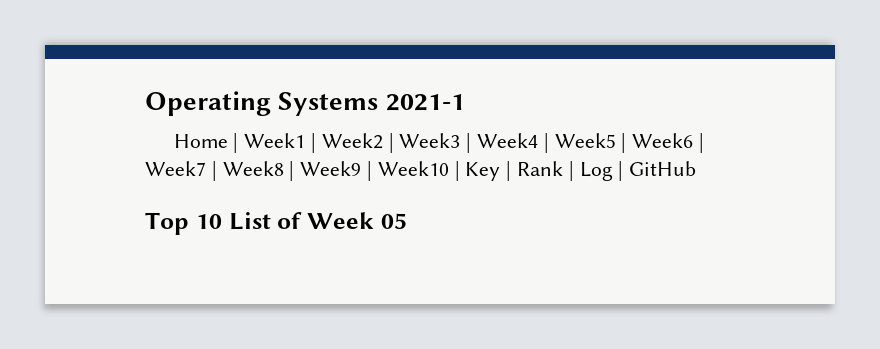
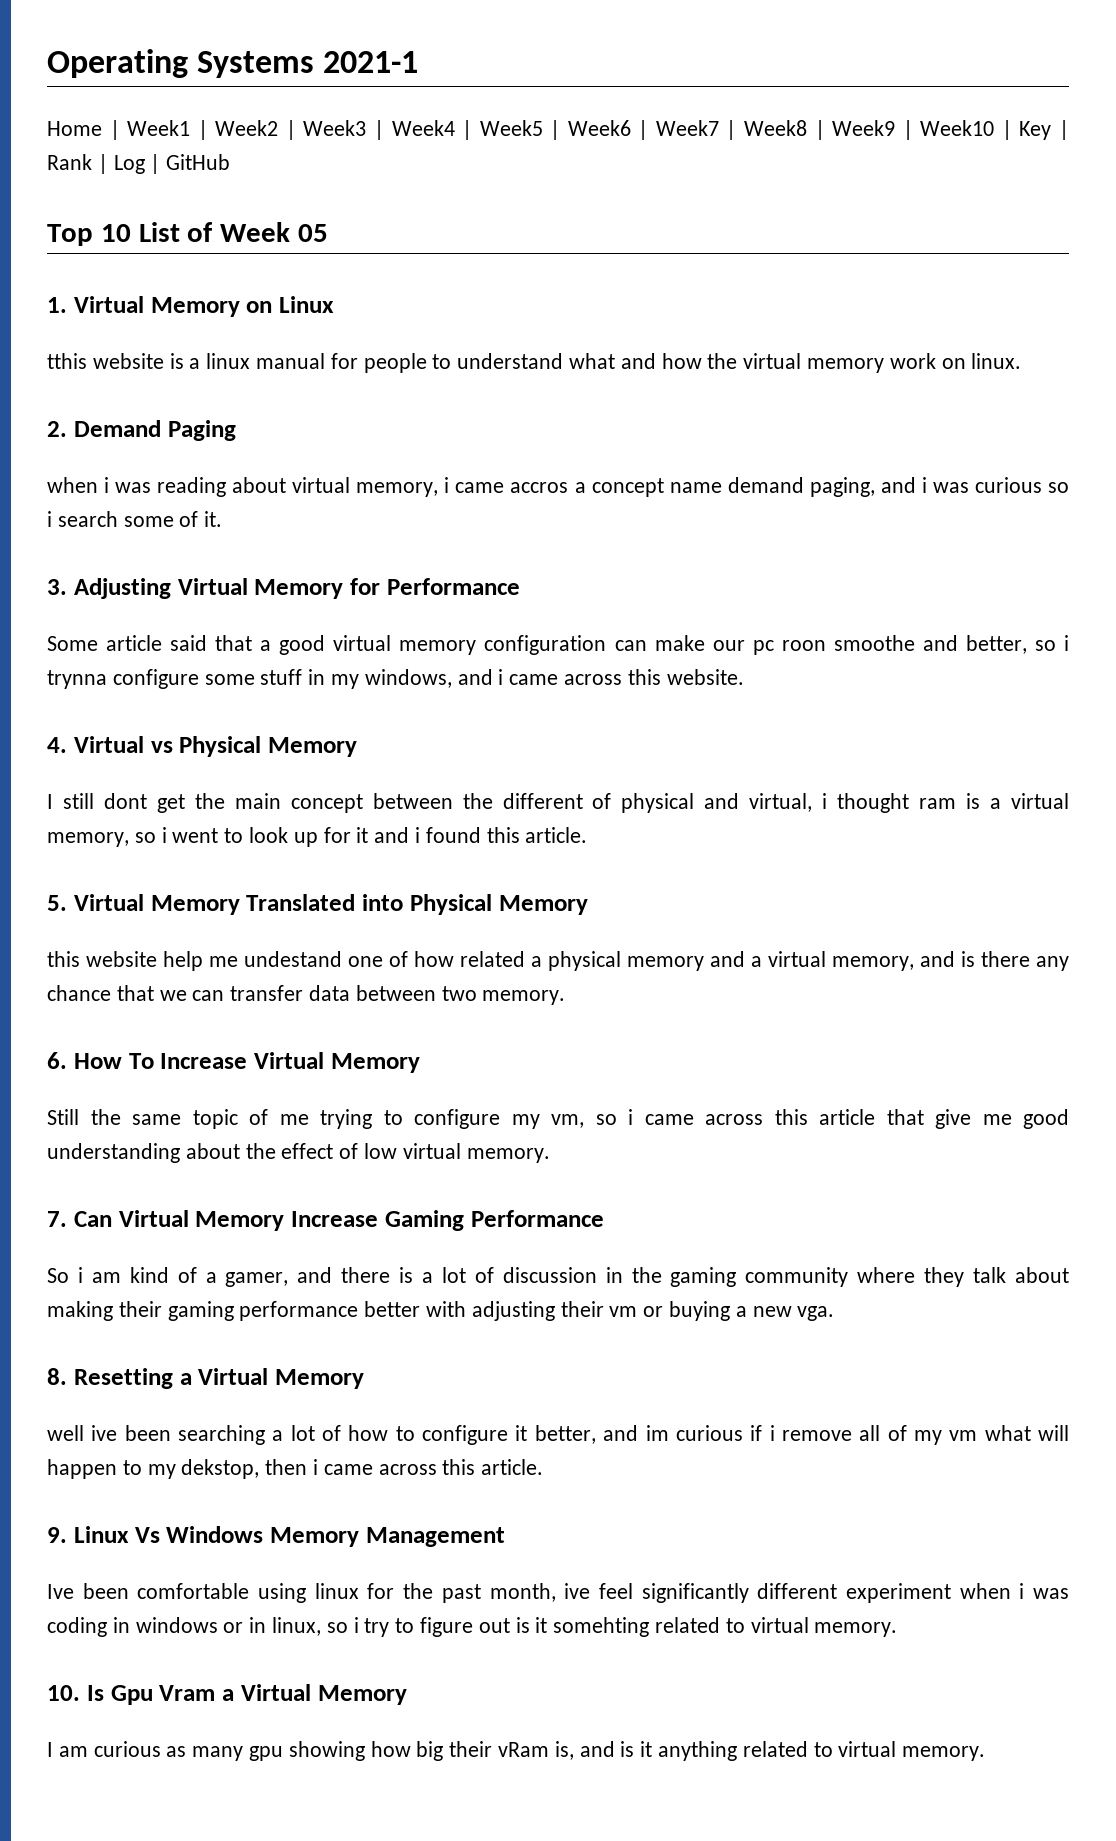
+ 1. Virtual Memory on Linux
+ tthis website is a linux manual for people to understand what and how the virtual memory work on linux.
+ 2. Demand Paging
+ when i was reading about virtual memory, i came accros a concept name demand paging, and i was curious so i search some of it.
+ 3. Adjusting Virtual Memory for Performance
+ Some article said that a good virtual memory configuration can make our pc roon smoothe and better, so i trynna configure some stuff in my windows, and i came across this website.
+ 4. Virtual vs Physical Memory
+ I still dont get the main concept between the different of physical and virtual, i thought ram is a virtual memory, so i went to look up for it and i found this article.
+ 5. Virtual Memory Translated into Physical Memory
+ this website help me undestand one of how related a physical memory and a virtual memory, and is there any chance that we can transfer data between two memory.
+ 6. How To Increase Virtual Memory
+ Still the same topic of me trying to configure my vm, so i came across this article that give me good understanding about the effect of low virtual memory.
+ 7. Can Virtual Memory Increase Gaming Performance
+ So i am kind of a gamer, and there is a lot of discussion in the gaming community where they talk about making their gaming performance better with adjusting their vm or buying a new vga.
+ 8. Resetting a Virtual Memory
+ well ive been searching a lot of how to configure it better, and im curious if i remove all of my vm what will happen to my dekstop, then i came across this article.
+ 9. Linux Vs Windows Memory Management
+ Ive been comfortable using linux for the past month, ive feel significantly different experiment when i was coding in windows or in linux, so i try to figure out is it somehting related to virtual memory.
+ 10. Is Gpu Vram a Virtual Memory
+ I am curious as many gpu showing how big their vRam is, and is it anything related to virtual memory.

